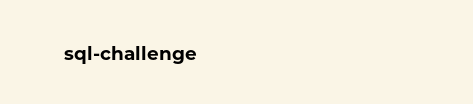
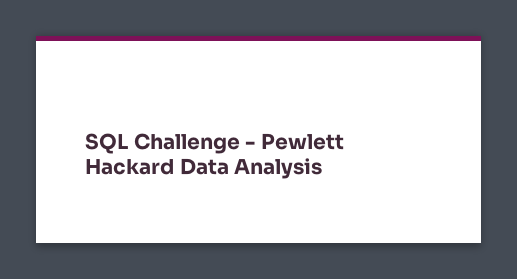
- sql-challenge
+ SQL Challenge - Pewlett Hackard Data Analysis

